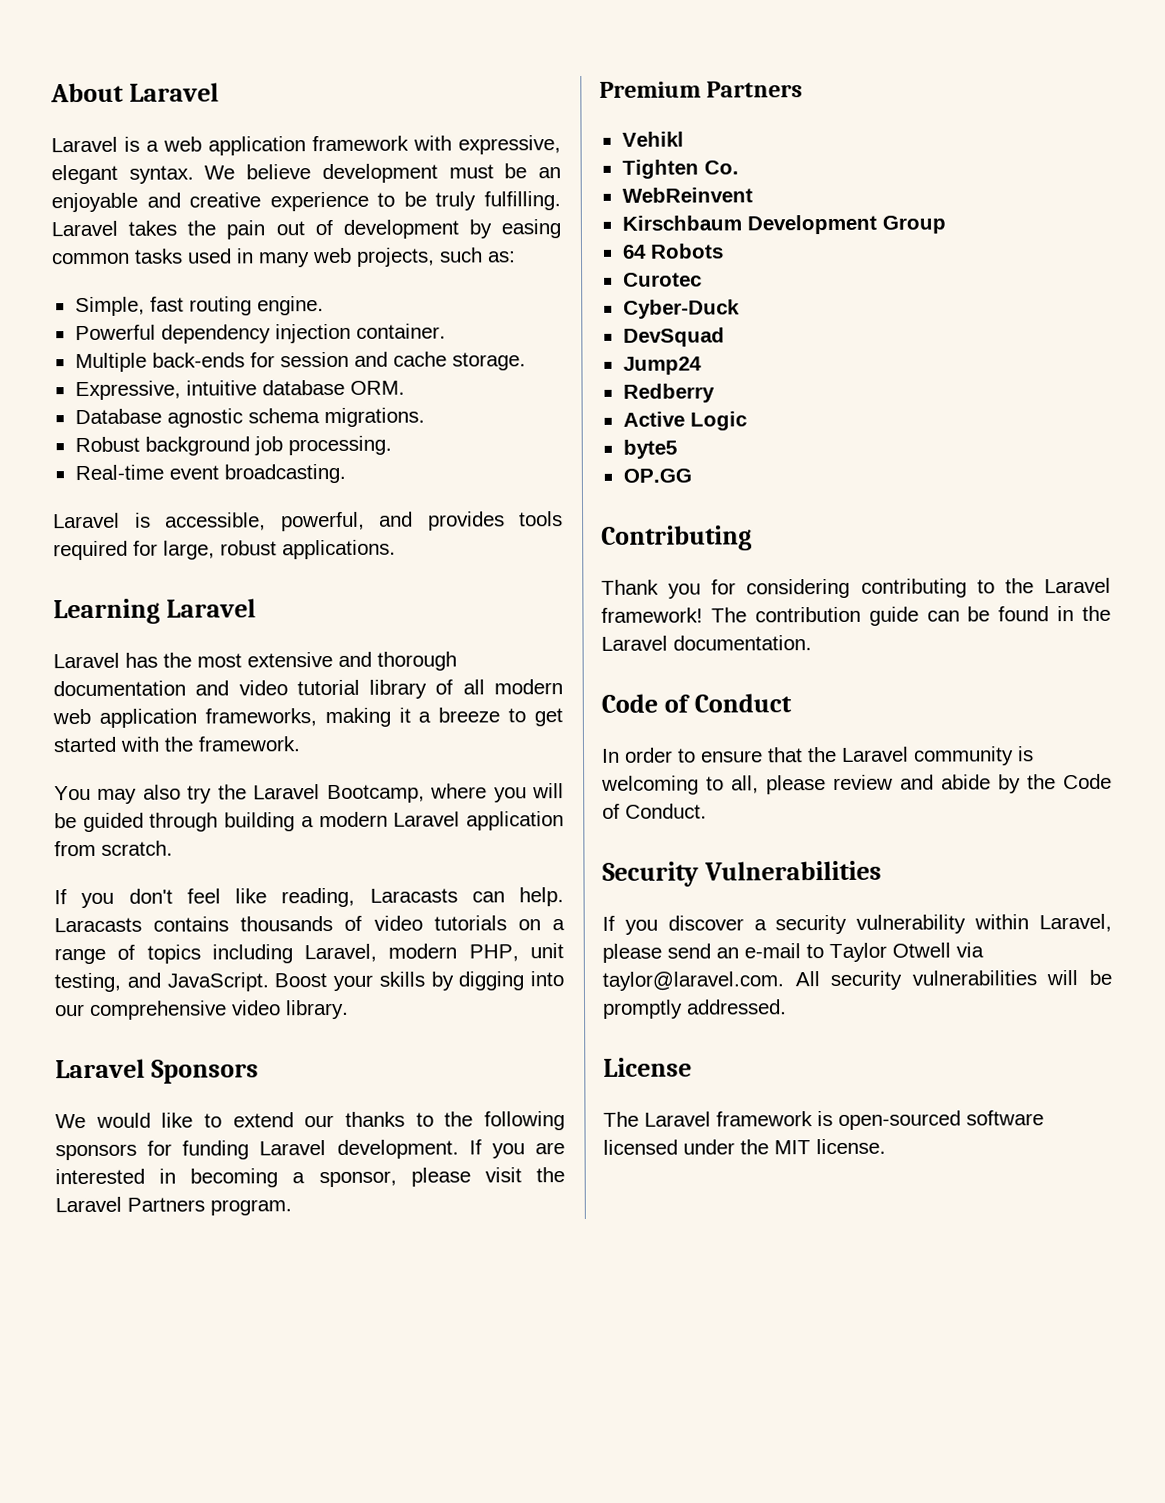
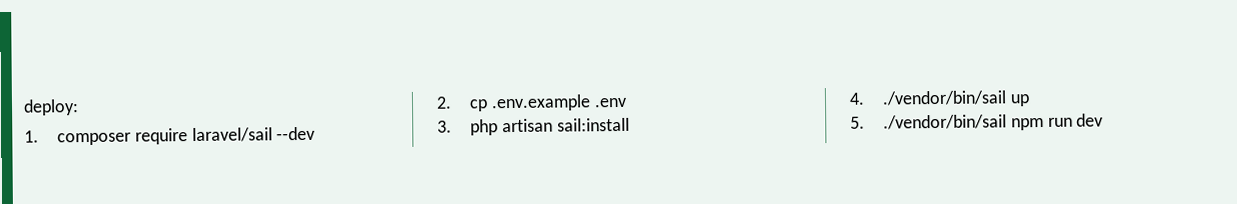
- About Laravel
- Laravel is a web application framework with expressive, elegant syntax. We believe development must be an enjoyable and creative experience to be truly fulfilling. Laravel takes the pain out of development by easing common tasks used in many web projects, such as:
- Simple, fast routing engine.
- Powerful dependency injection container.
- Multiple back-ends for session and cache storage.
- Expressive, intuitive database ORM.
- Database agnostic schema migrations.
- Robust background job processing.
- Real-time event broadcasting.
- Laravel is accessible, powerful, and provides tools required for large, robust applications.
- Learning Laravel
- Laravel has the most extensive and thorough documentation and video tutorial library of all modern web application frameworks, making it a breeze to get started with the framework.
- You may also try the Laravel Bootcamp, where you will be guided through building a modern Laravel application from scratch.
- If you don't feel like reading, Laracasts can help. Laracasts contains thousands of video tutorials on a range of topics including Laravel, modern PHP, unit testing, and JavaScript. Boost your skills by digging into our comprehensive video library.
- Laravel Sponsors
- We would like to extend our thanks to the following sponsors for funding Laravel development. If you are interested in becoming a sponsor, please visit the Laravel Partners program.
- Premium Partners
- Vehikl
- Tighten Co.
- WebReinvent
- Kirschbaum Development Group
- 64 Robots
- Curotec
- Cyber-Duck
- DevSquad
- Jump24
- Redberry
- Active Logic
- byte5
- OP.GG
- Contributing
- Thank you for considering contributing to the Laravel framework! The contribution guide can be found in the Laravel documentation.
- Code of Conduct
- In order to ensure that the Laravel community is welcoming to all, please review and abide by the Code of Conduct.
- Security Vulnerabilities
- If you discover a security vulnerability within Laravel, please send an e-mail to Taylor Otwell via taylor@laravel.com. All security vulnerabilities will be promptly addressed.
- License
- The Laravel framework is open-sourced software licensed under the MIT license.
+ deploy:
+ 1. composer require laravel/sail --dev
+ 2. cp .env.example .env
+ 3. php artisan sail:install
+ 4. ./vendor/bin/sail up
+ 5. ./vendor/bin/sail npm run dev

